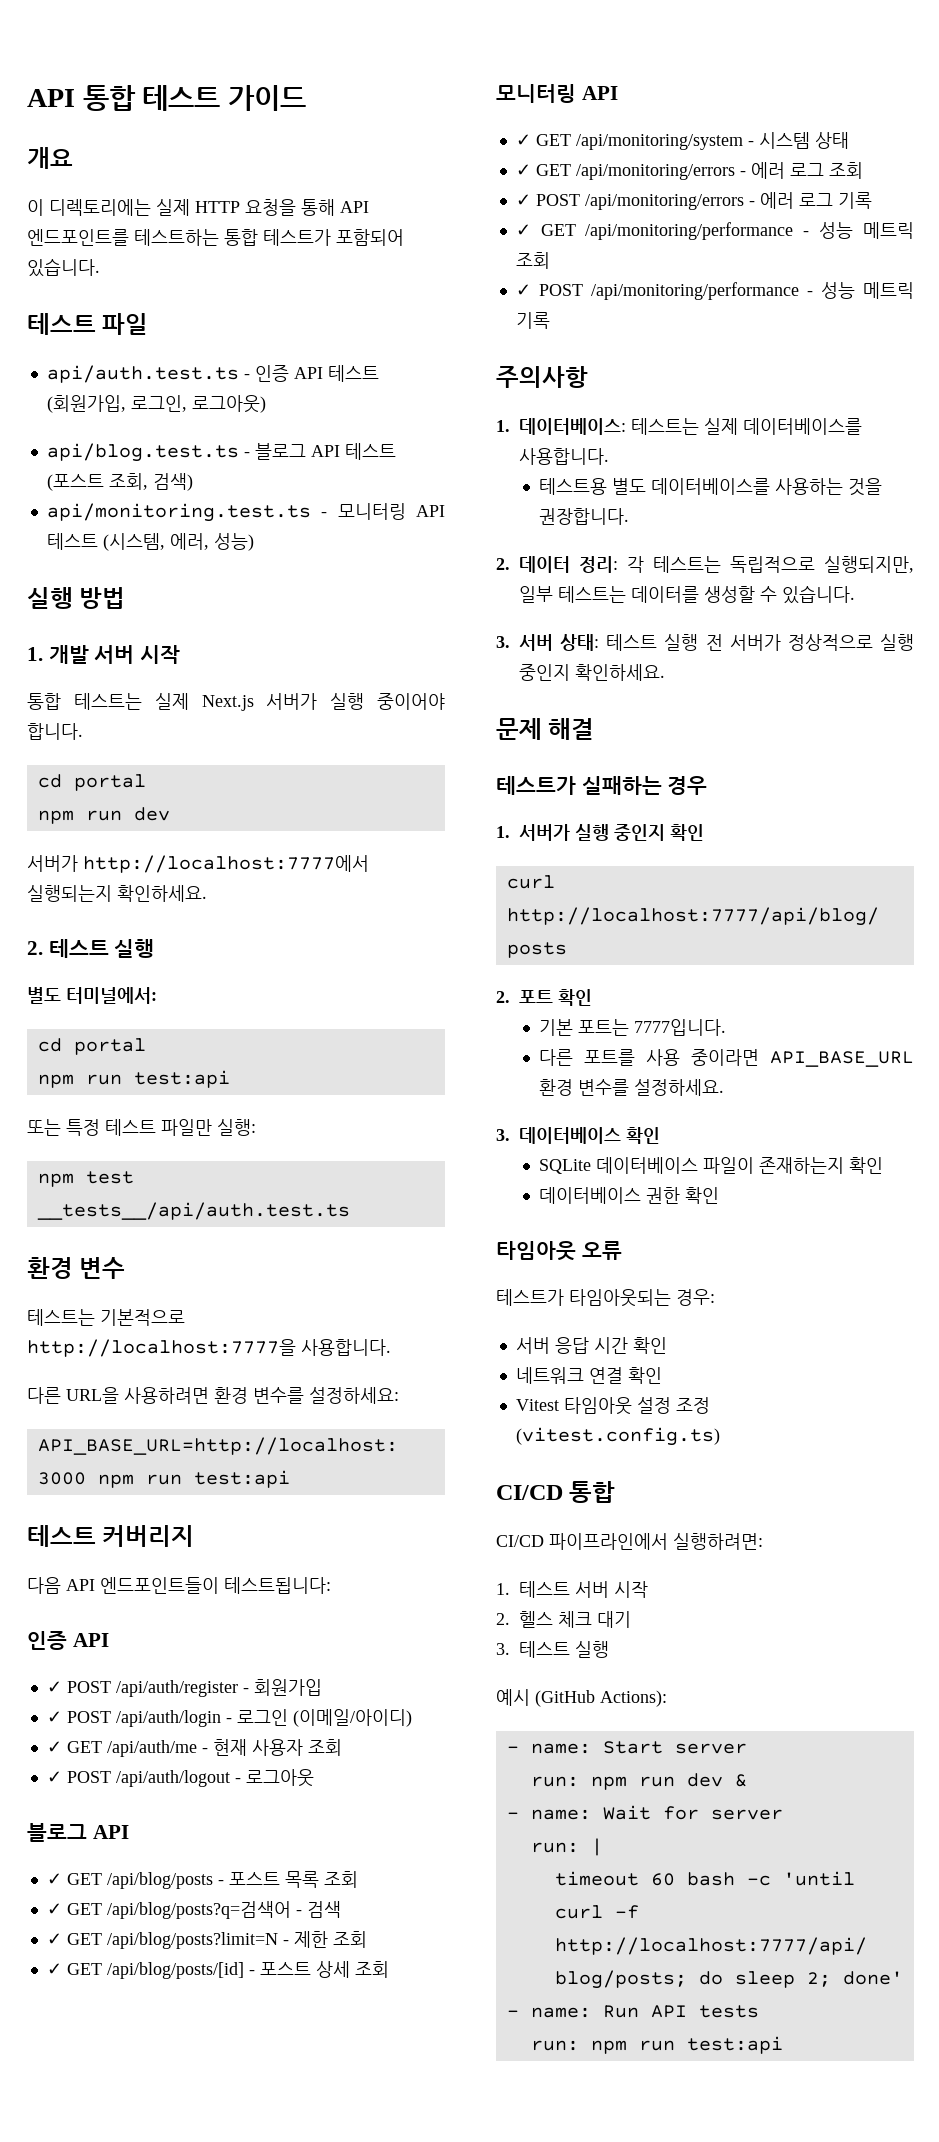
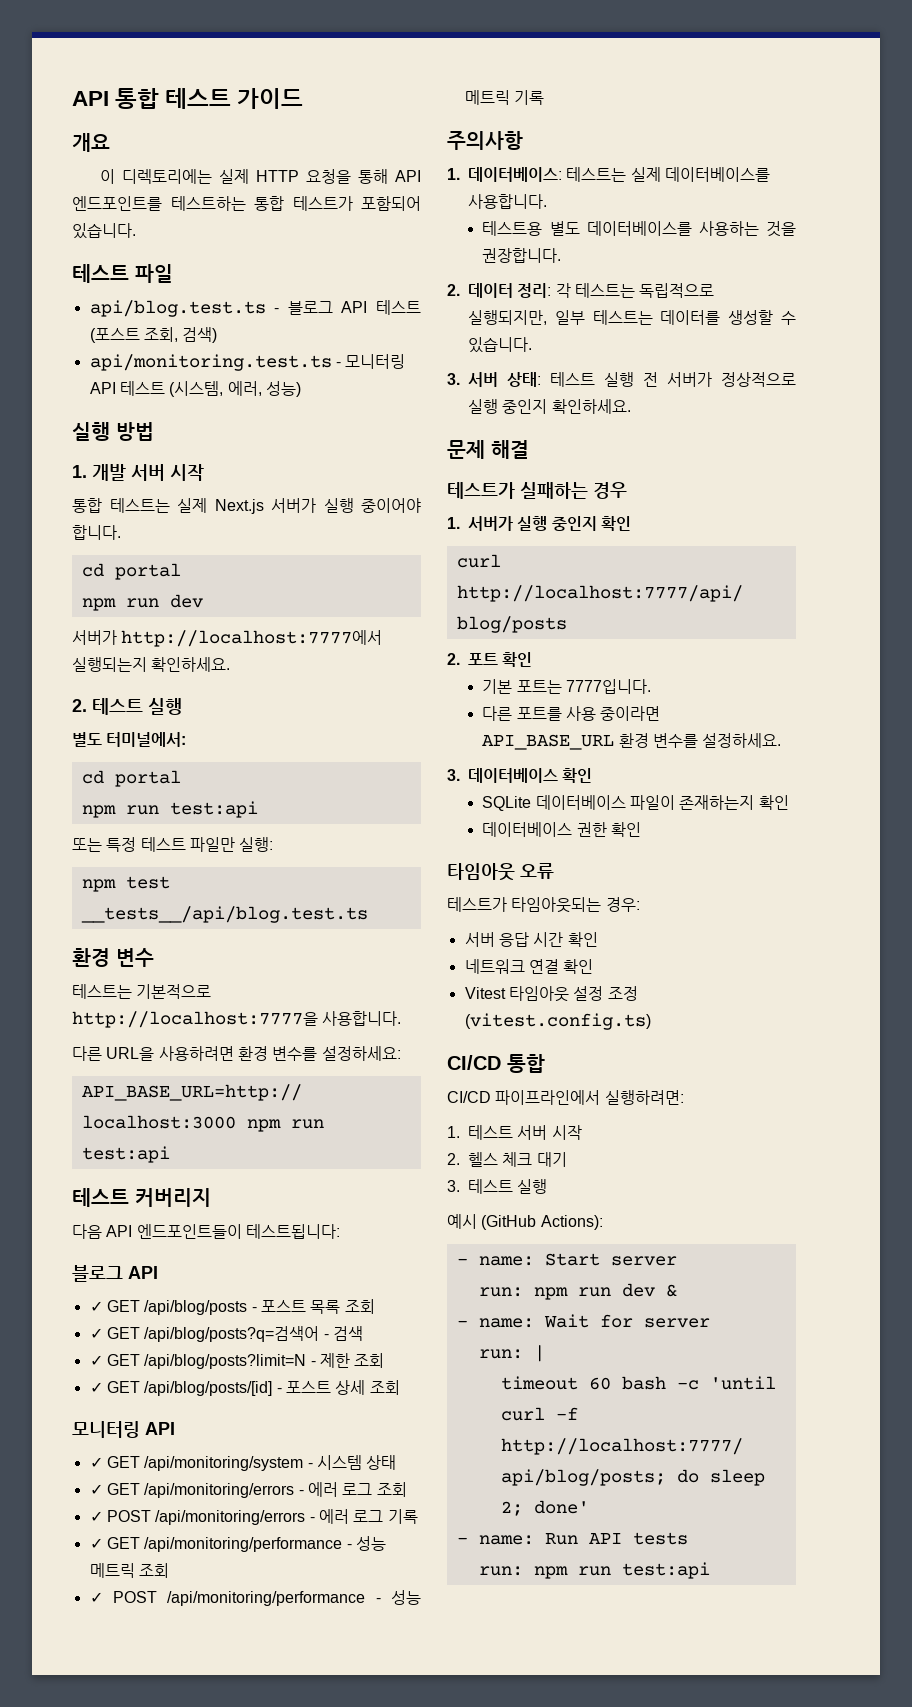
- api/auth.test.ts - 인증 API 테스트 (회원가입, 로그인, 로그아웃)
- npm test __tests__/api/auth.test.ts
+ npm test __tests__/api/blog.test.ts
  다음 API 엔드포인트들이 테스트됩니다:
- 인증 API
- ✓ POST /api/auth/register - 회원가입
- ✓ POST /api/auth/login - 로그인 (이메일/아이디)
- ✓ GET /api/auth/me - 현재 사용자 조회
- ✓ POST /api/auth/logout - 로그아웃

